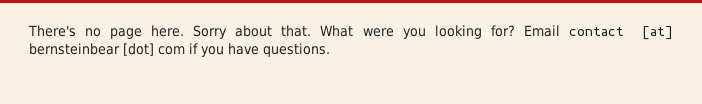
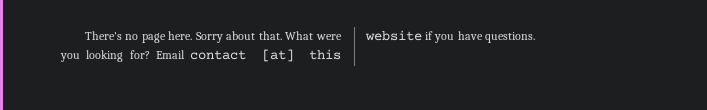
- Email contact [at] bernsteinbear [dot] com if you have questions.
+ Email contact [at] this website if you have questions.

